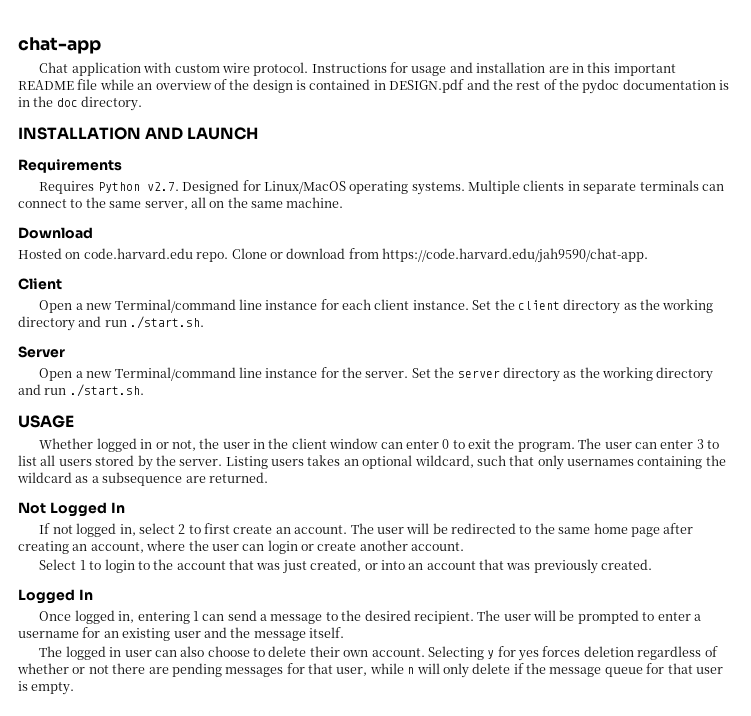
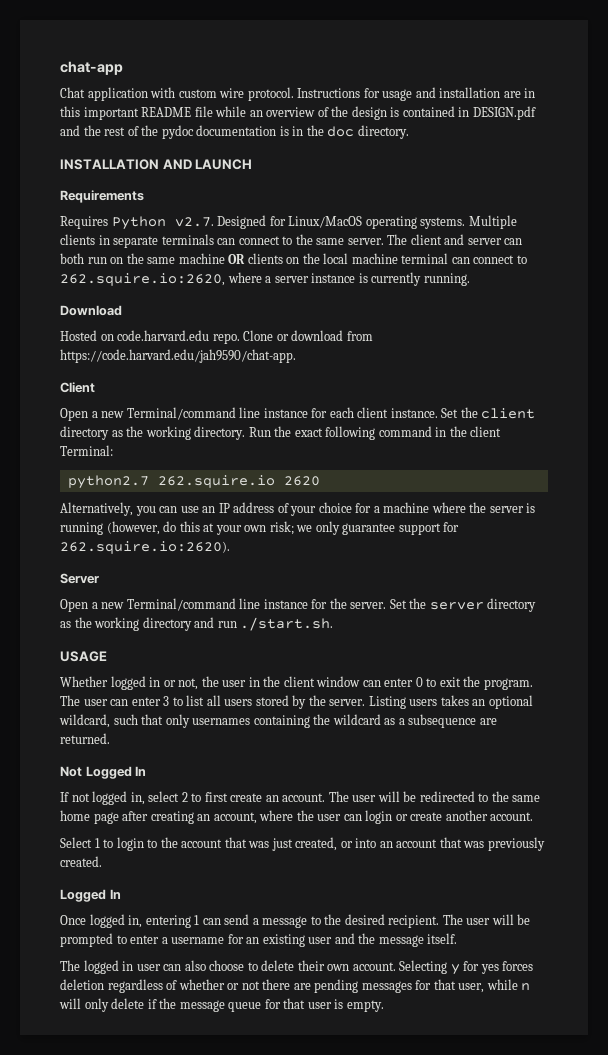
- Multiple clients in separate terminals can connect to the same server, all on the same machine.
+ Multiple clients in separate terminals can connect to the same server. The client and server can both run on the same machine OR clients on the local machine terminal can connect to 262.squire.io:2620, where a server instance is currently running.
- Set the client directory as the working directory and run ./start.sh.
+ Set the client directory as the working directory. Run the exact following command in the client Terminal:
+ python2.7 262.squire.io 2620
+ Alternatively, you can use an IP address of your choice for a machine where the server is running (however, do this at your own risk; we only guarantee support for 262.squire.io:2620).

